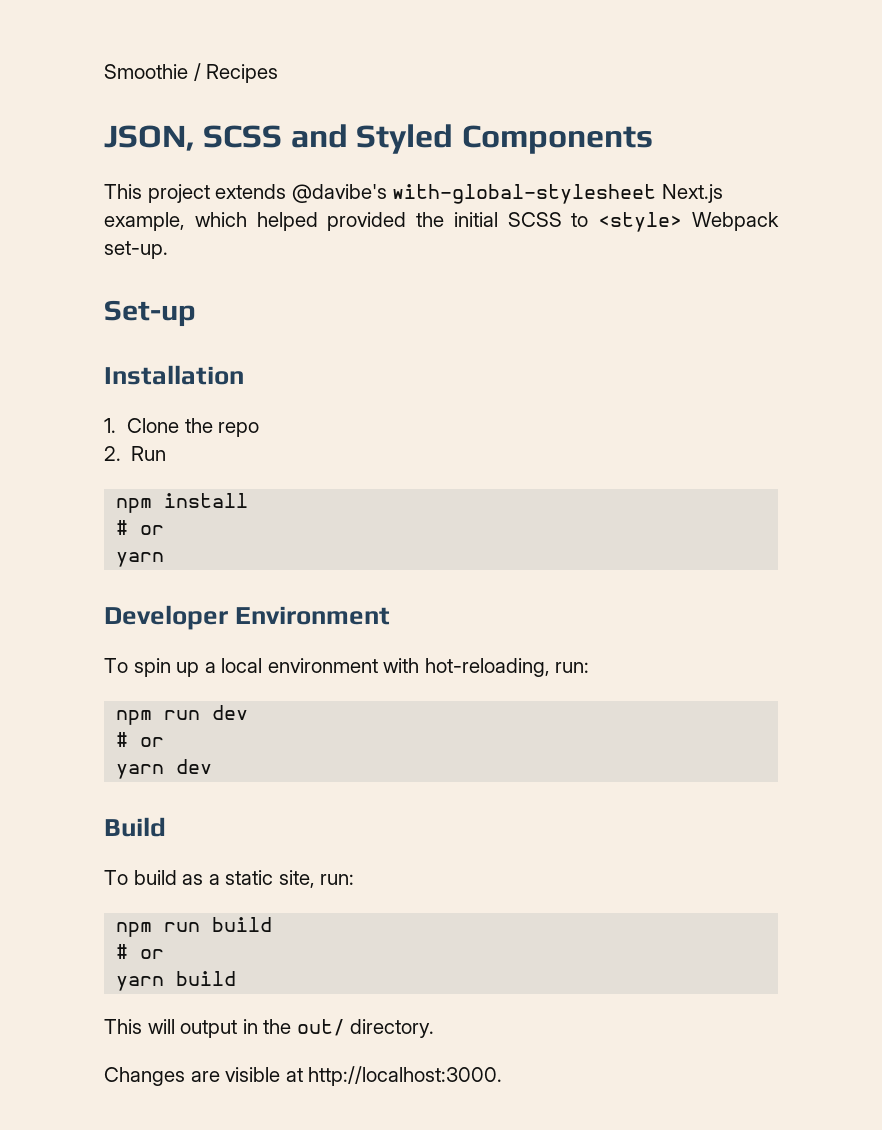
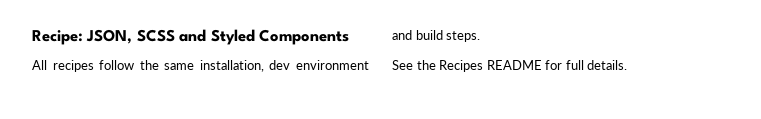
- Smoothie / Recipes
- JSON, SCSS and Styled Components
+ Recipe: JSON, SCSS and Styled Components
- This project extends @davibe's with-global-stylesheet Next.js example, which helped provided the initial SCSS to <style> Webpack set-up.
- Set-up
- Installation
- 1. Clone the repo
- 2. Run
- npm install
- # or
- yarn
- Developer Environment
- To spin up a local environment with hot-reloading, run:
- npm run dev
- # or
- yarn dev
- Build
- To build as a static site, run:
- npm run build
- # or
- yarn build
- This will output in the out/ directory.
- Changes are visible at http://localhost:3000.
+ All recipes follow the same installation, dev environment and build steps.
+ See the Recipes README for full details.

